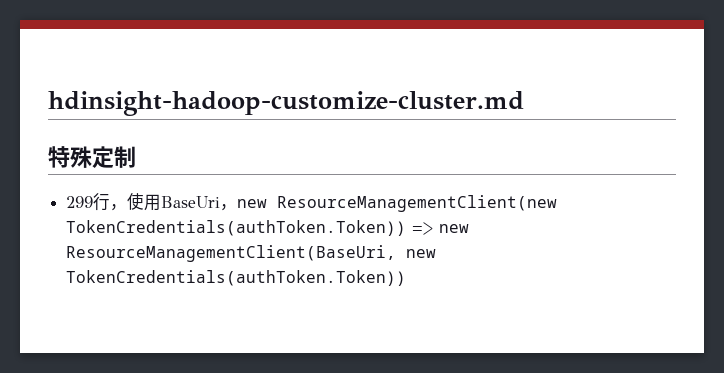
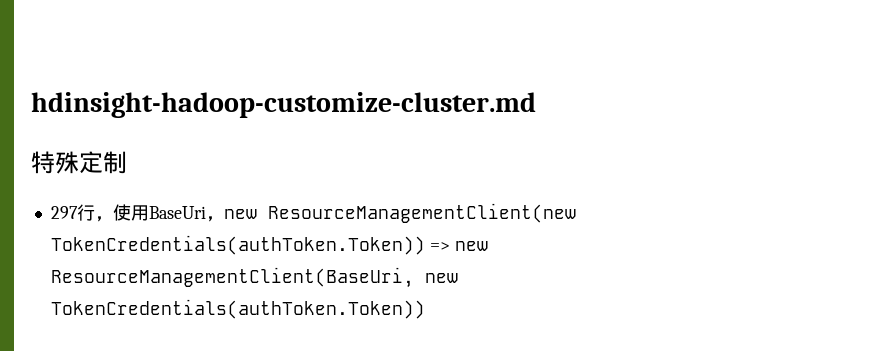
- 299行，使用BaseUri，new ResourceManagementClient(new TokenCredentials(authToken.Token)) => new ResourceManagementClient(BaseUri, new TokenCredentials(authToken.Token))
+ 297行，使用BaseUri，new ResourceManagementClient(new TokenCredentials(authToken.Token)) => new ResourceManagementClient(BaseUri, new TokenCredentials(authToken.Token))

